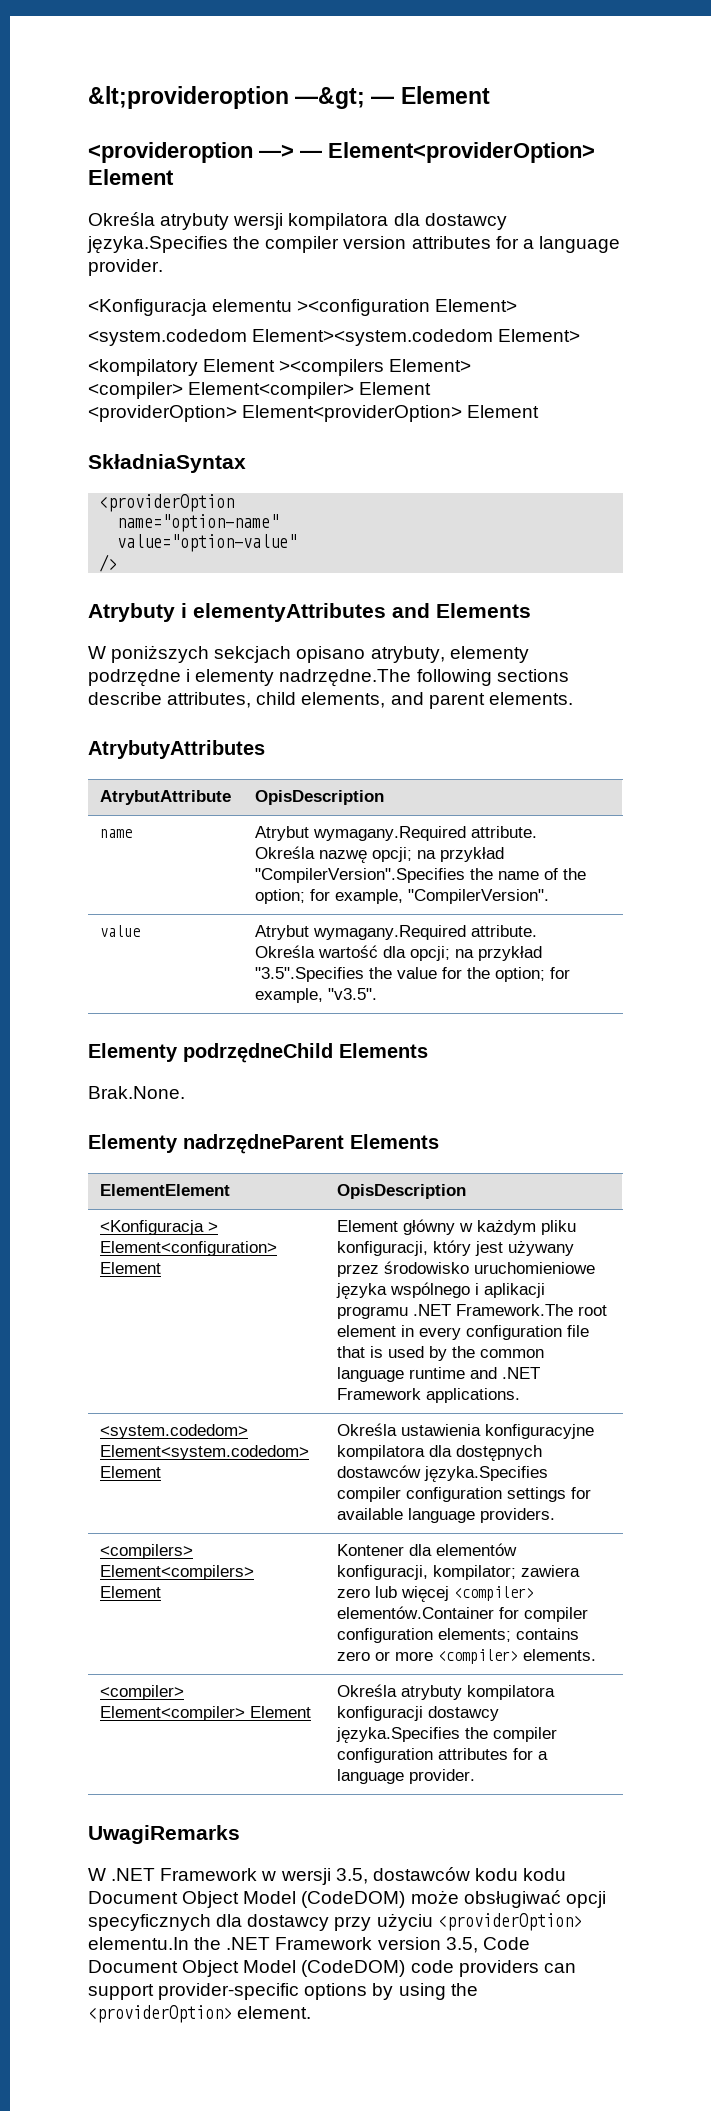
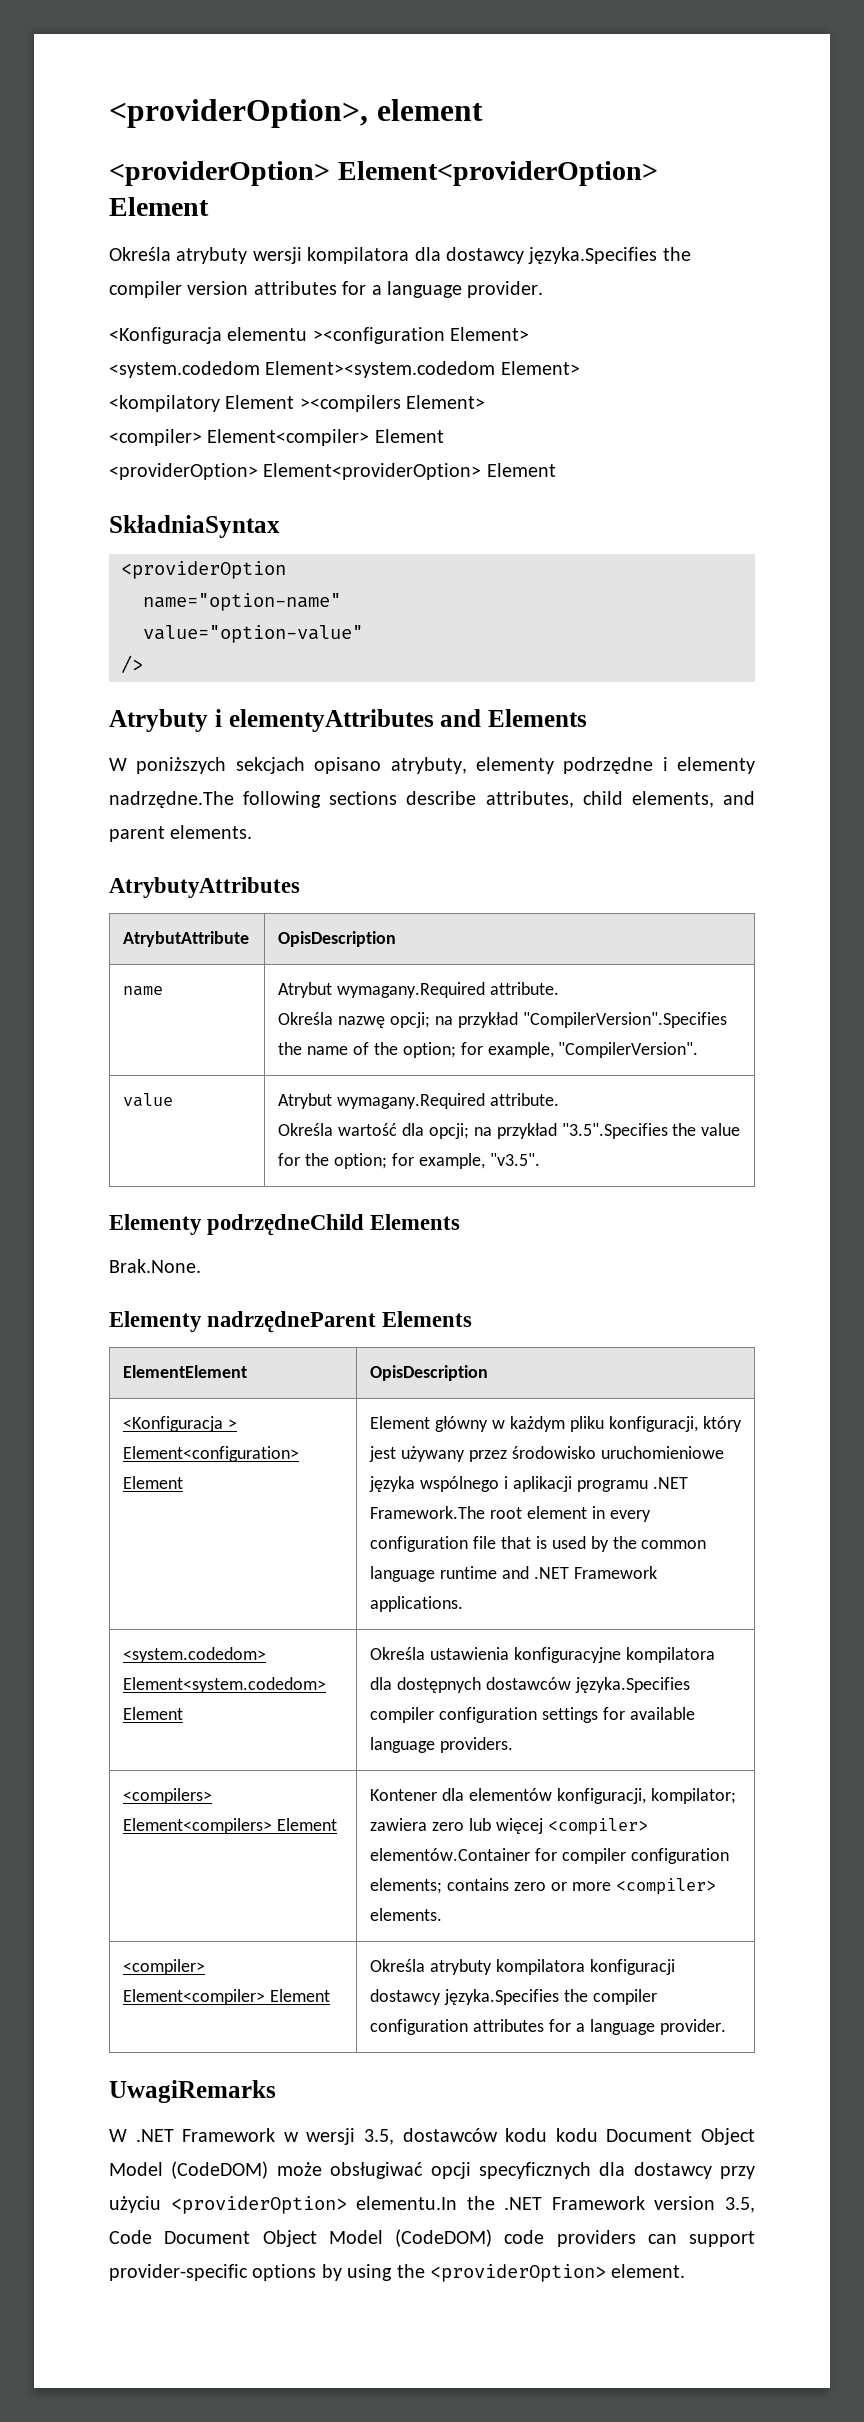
- &lt;provideroption —&gt; — Element
- <provideroption —> — Element<providerOption> Element
+ <providerOption>, element
+ <providerOption> Element<providerOption> Element

